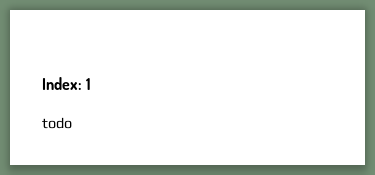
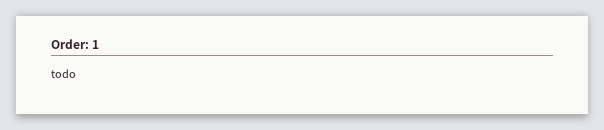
- Index: 1
+ Order: 1

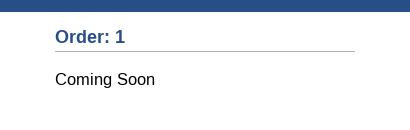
- todo
+ Coming Soon

